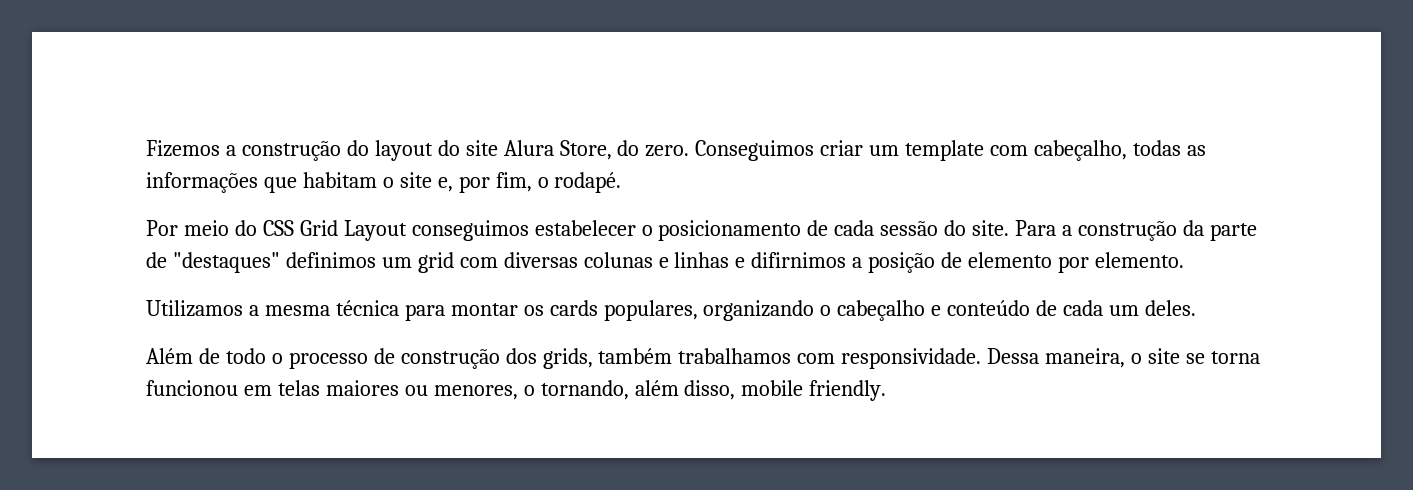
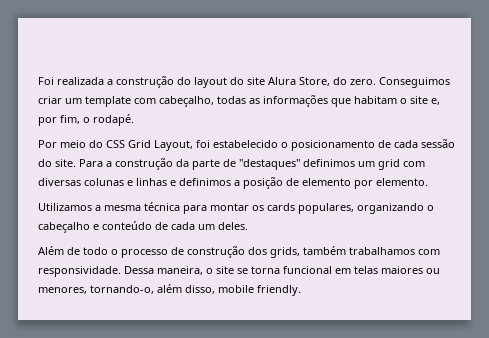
- Fizemos a construção do layout do site Alura Store, do zero.
+ Foi realizada a construção do layout do site Alura Store, do zero.
- Por meio do CSS Grid Layout conseguimos estabelecer o posicionamento de cada sessão do site.
+ Por meio do CSS Grid Layout, foi estabelecido o posicionamento de cada sessão do site.
- Para a construção da parte de "destaques" definimos um grid com diversas colunas e linhas e difirnimos a posição de elemento por elemento.
+ Para a construção da parte de "destaques" definimos um grid com diversas colunas e linhas e definimos a posição de elemento por elemento.
- Dessa maneira, o site se torna funcionou em telas maiores ou menores, o tornando, além disso, mobile friendly.
+ Dessa maneira, o site se torna funcional em telas maiores ou menores, tornando-o, além disso, mobile friendly.

